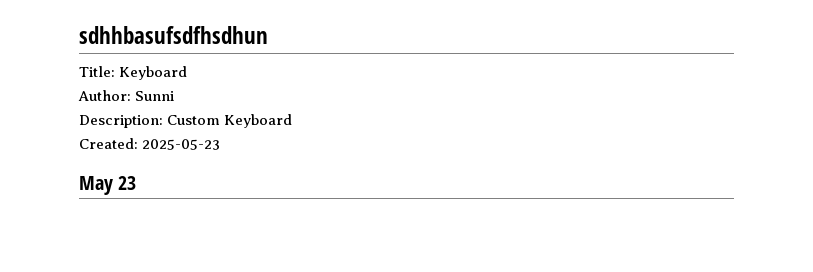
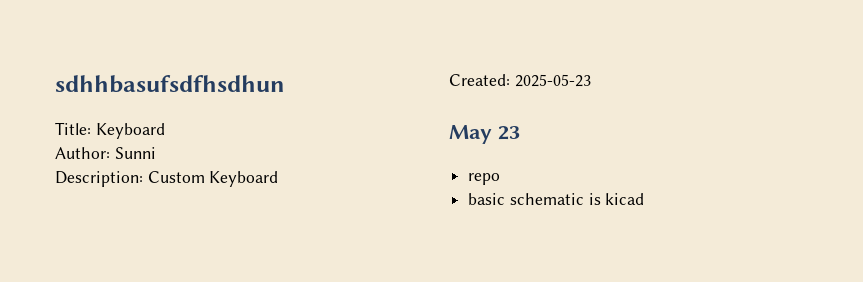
+ repo
+ basic schematic is kicad

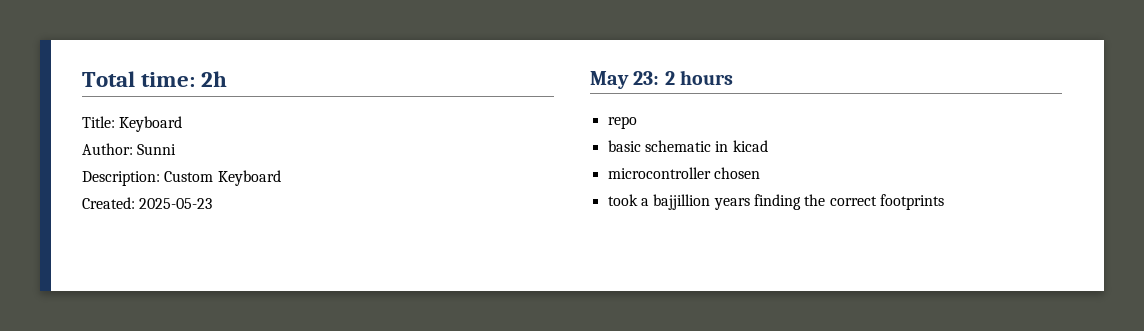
- sdhhbasufsdfhsdhun
+ Total time: 2h
- May 23
+ May 23: 2 hours
- basic schematic is kicad
+ basic schematic in kicad
+ microcontroller chosen
+ took a bajjillion years finding the correct footprints

